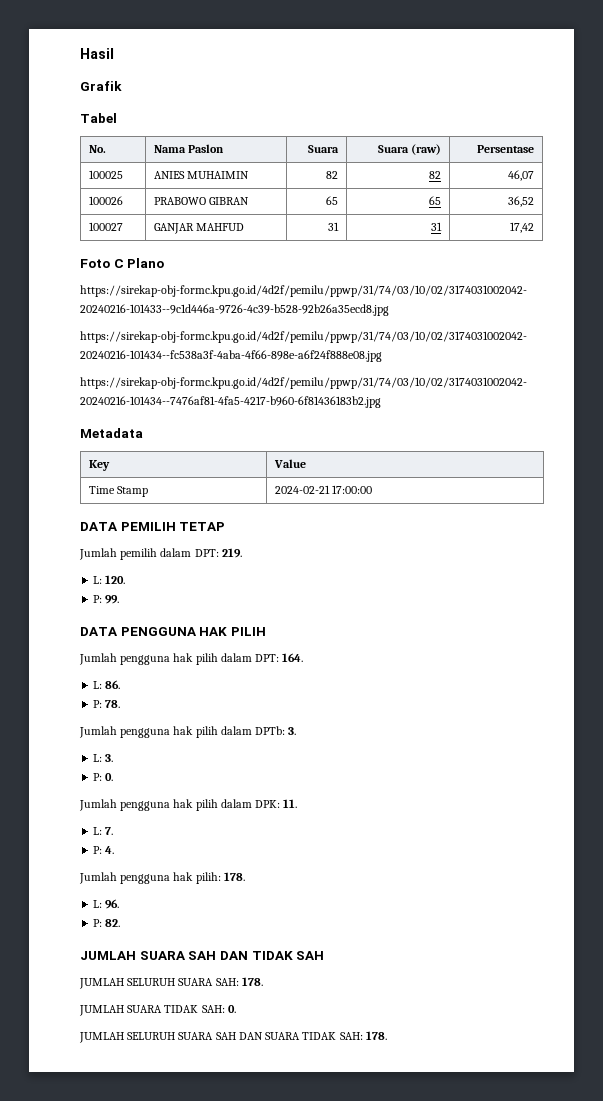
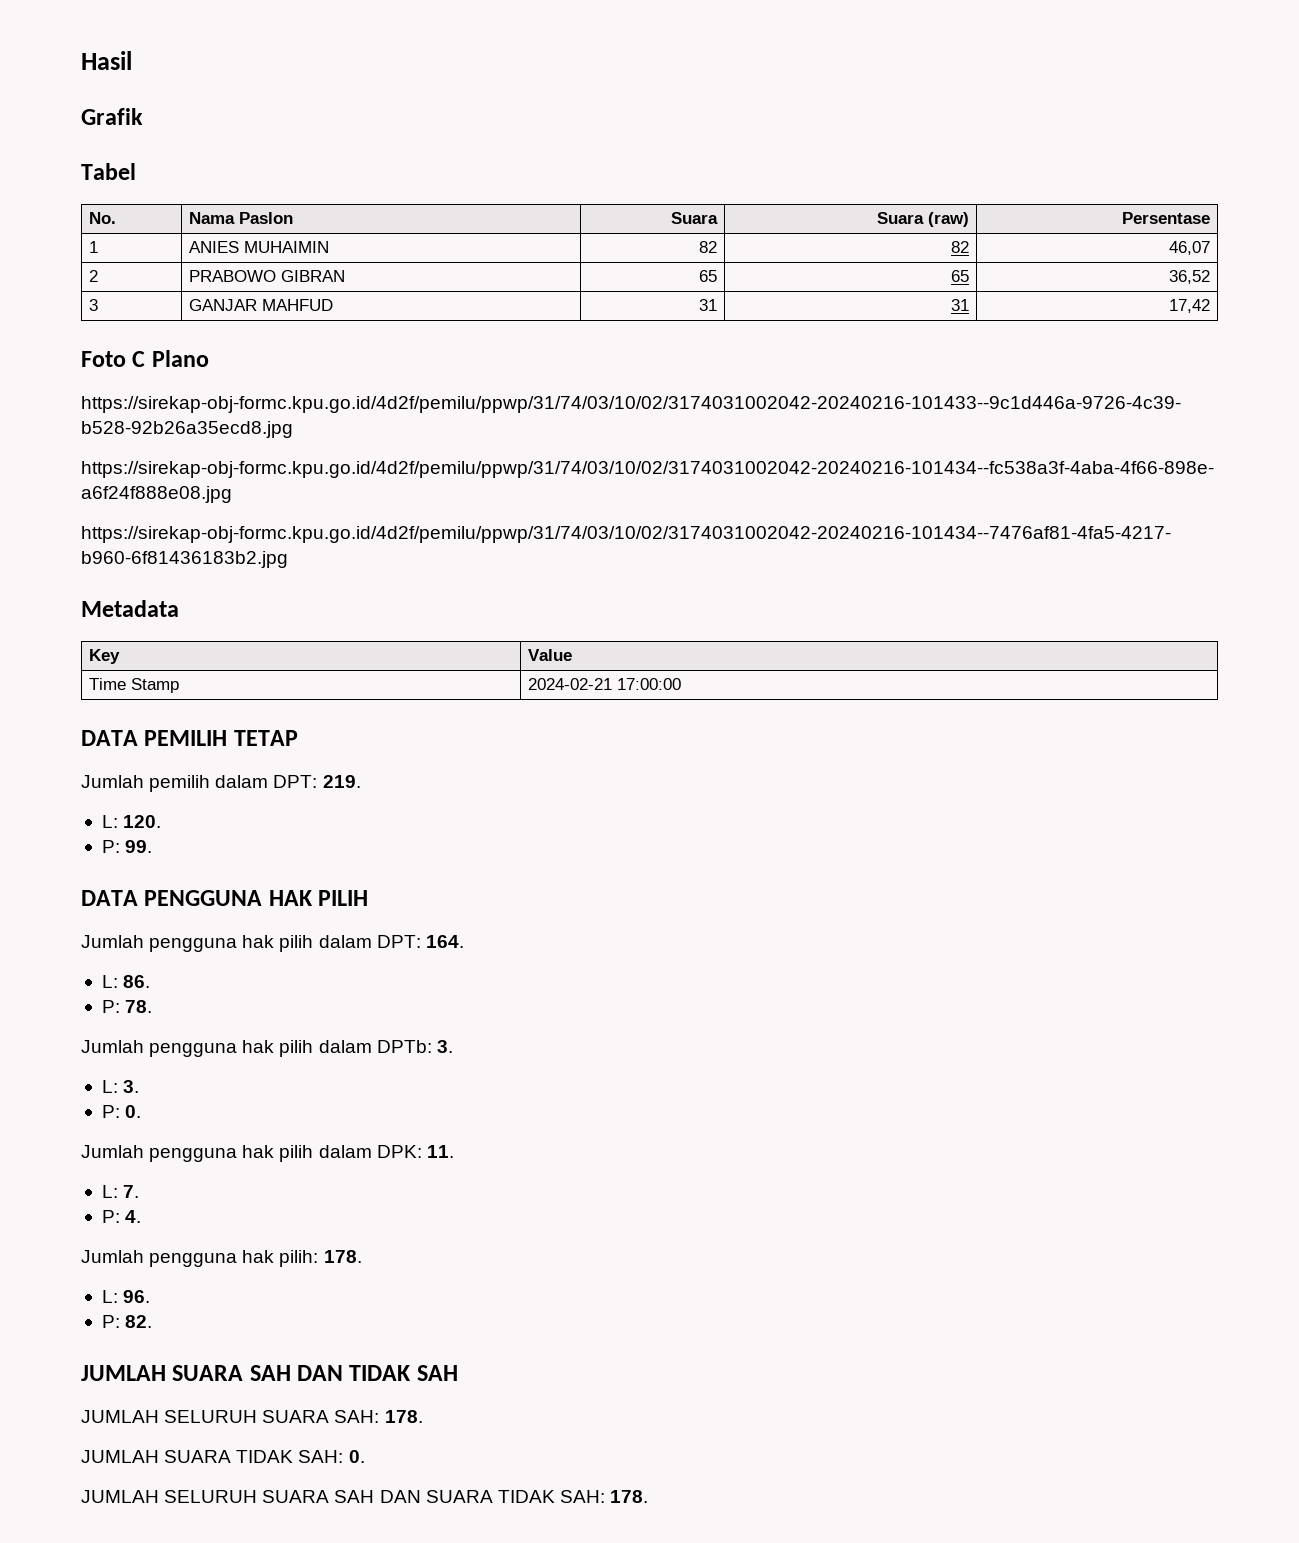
- 100025 | ANIES MUHAIMIN | 82 | 82 | 46,07
+ 1 | ANIES MUHAIMIN | 82 | 82 | 46,07
- 100026 | PRABOWO GIBRAN | 65 | 65 | 36,52
+ 2 | PRABOWO GIBRAN | 65 | 65 | 36,52
- 100027 | GANJAR MAHFUD | 31 | 31 | 17,42
+ 3 | GANJAR MAHFUD | 31 | 31 | 17,42

